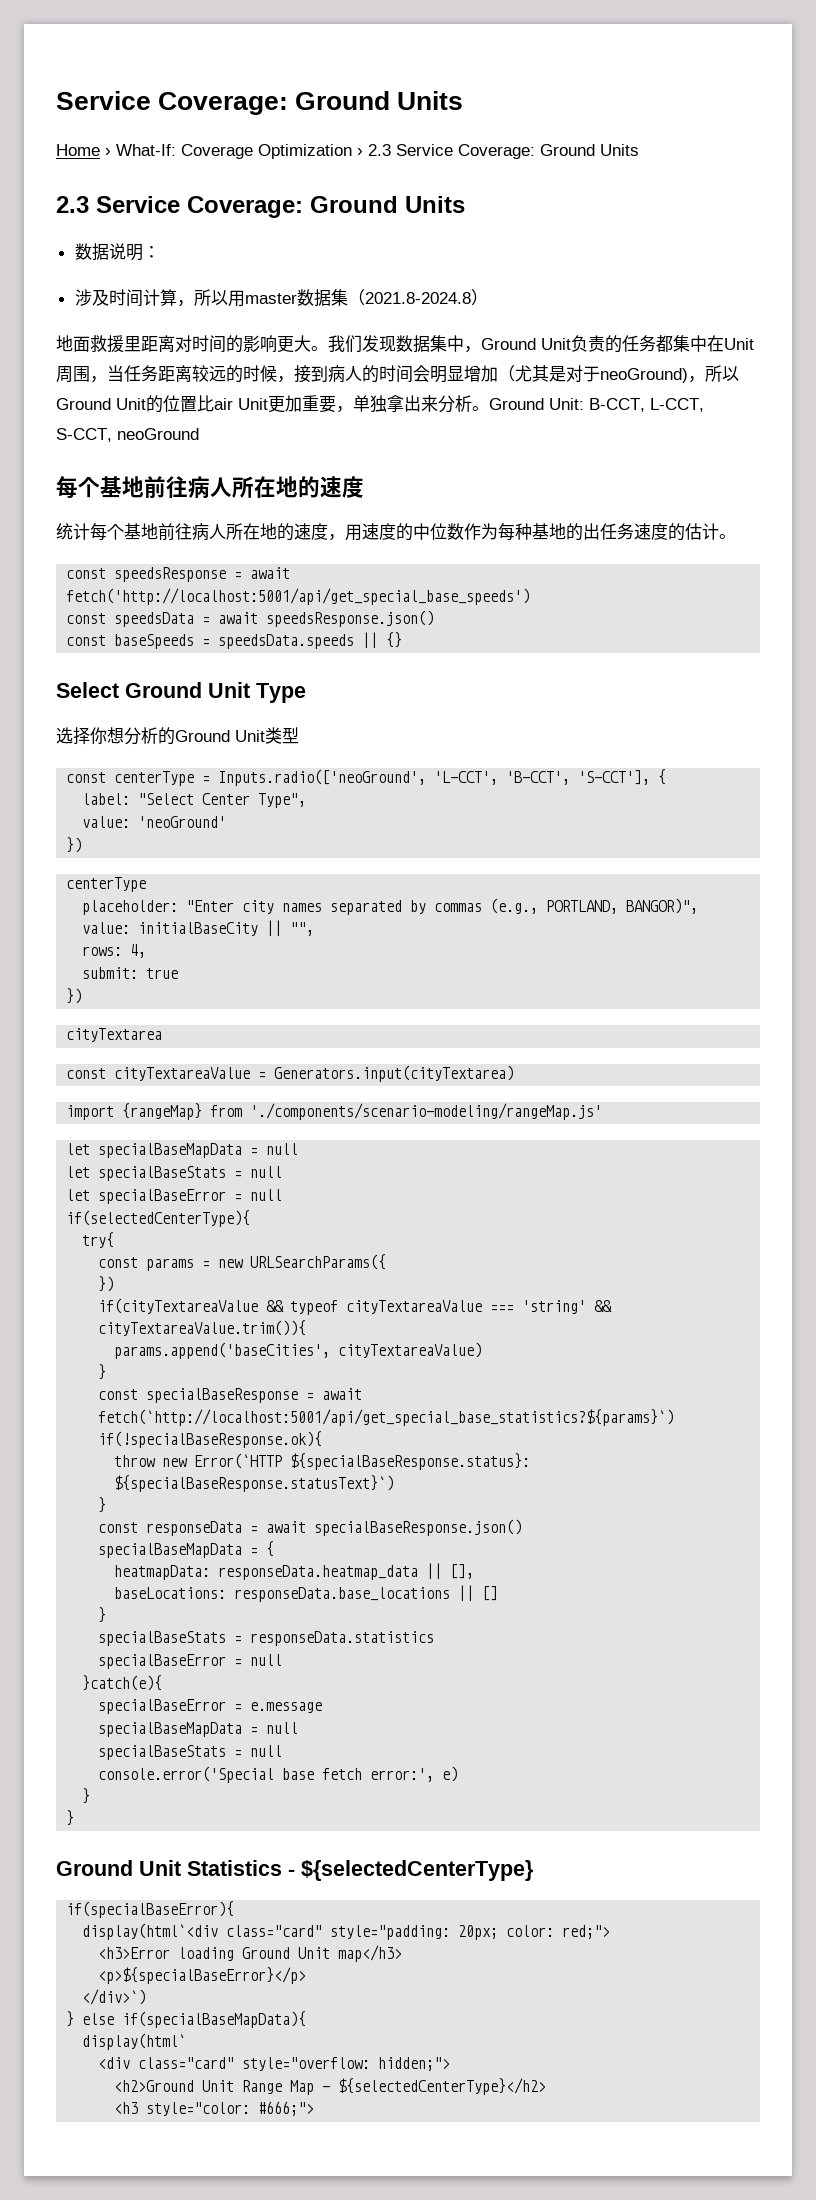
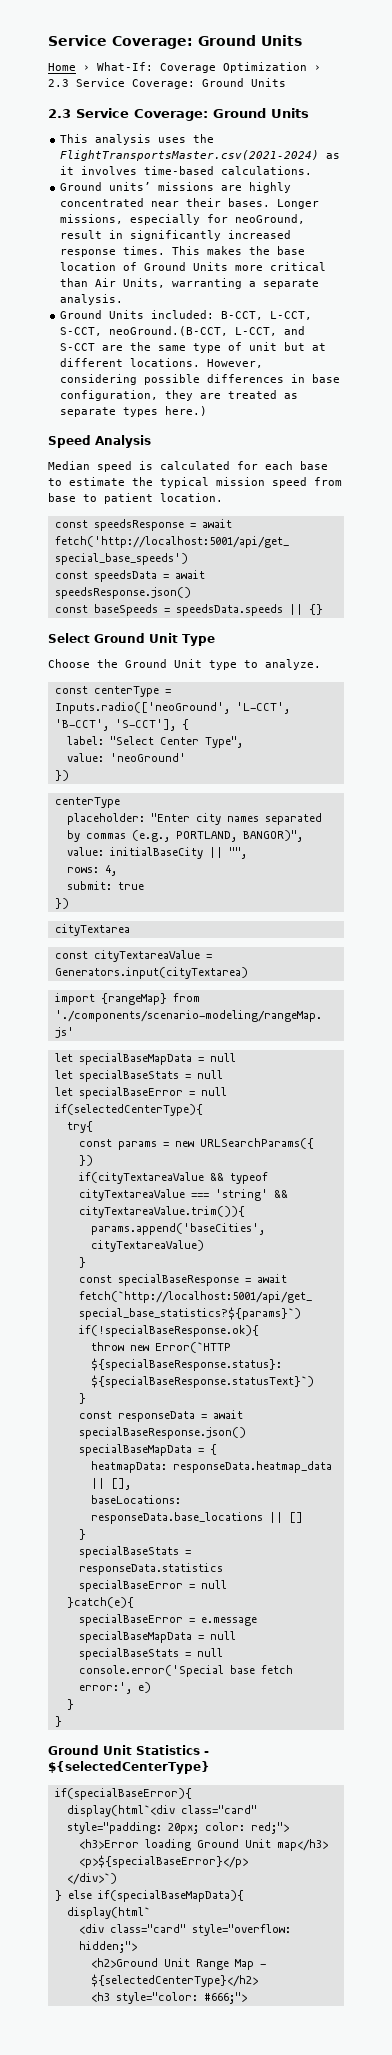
- 数据说明：
- 涉及时间计算，所以用master数据集（2021.8-2024.8）
- 地面救援里距离对时间的影响更大。我们发现数据集中，Ground Unit负责的任务都集中在Unit周围，当任务距离较远的时候，接到病人的时间会明显增加（尤其是对于neoGround)，所以Ground Unit的位置比air Unit更加重要，单独拿出来分析。Ground Unit: B-CCT, L-CCT, S-CCT, neoGround
- 每个基地前往病人所在地的速度
- 统计每个基地前往病人所在地的速度，用速度的中位数作为每种基地的出任务速度的估计。
+ This analysis uses the FlightTransportsMaster.csv(2021-2024) as it involves time-based calculations.
+ Ground units’ missions are highly concentrated near their bases. Longer missions, especially for neoGround, result in significantly increased response times. This makes the base location of Ground Units more critical than Air Units, warranting a separate analysis.
+ Ground Units included: B-CCT, L-CCT, S-CCT, neoGround.(B-CCT, L-CCT, and S-CCT are the same type of unit but at different locations. However, considering possible differences in base configuration, they are treated as separate types here.)
+ Speed Analysis
+ Median speed is calculated for each base to estimate the typical mission speed from base to patient location.
- 选择你想分析的Ground Unit类型
+ Choose the Ground Unit type to analyze.

